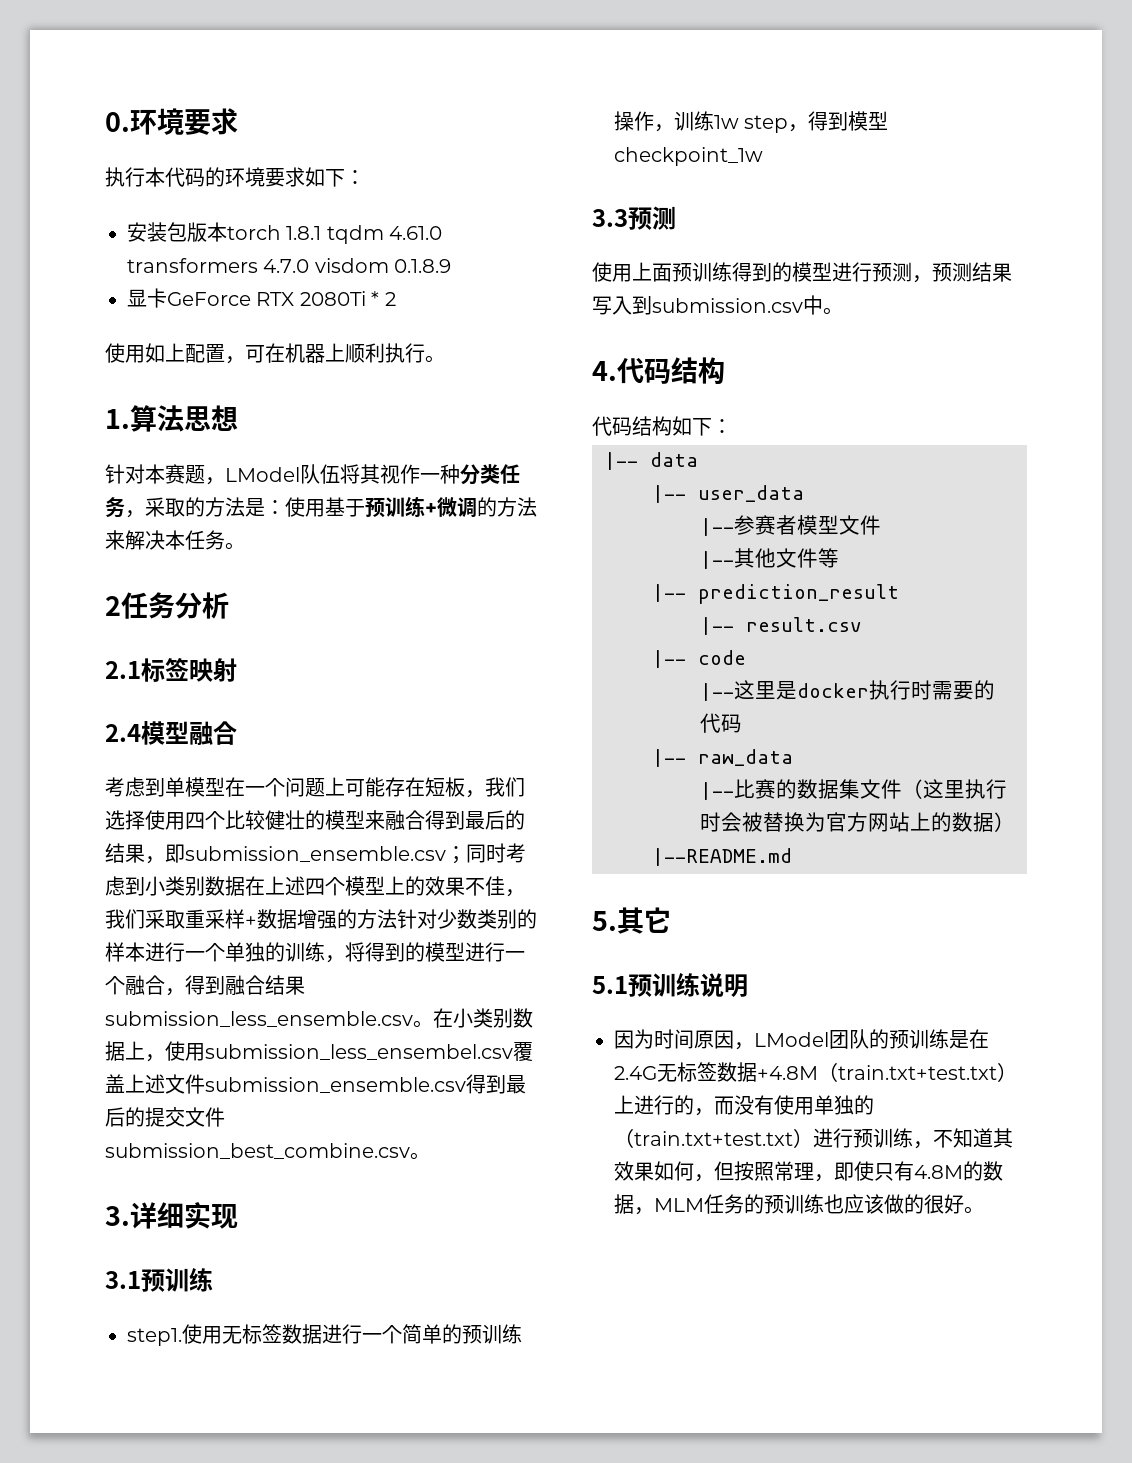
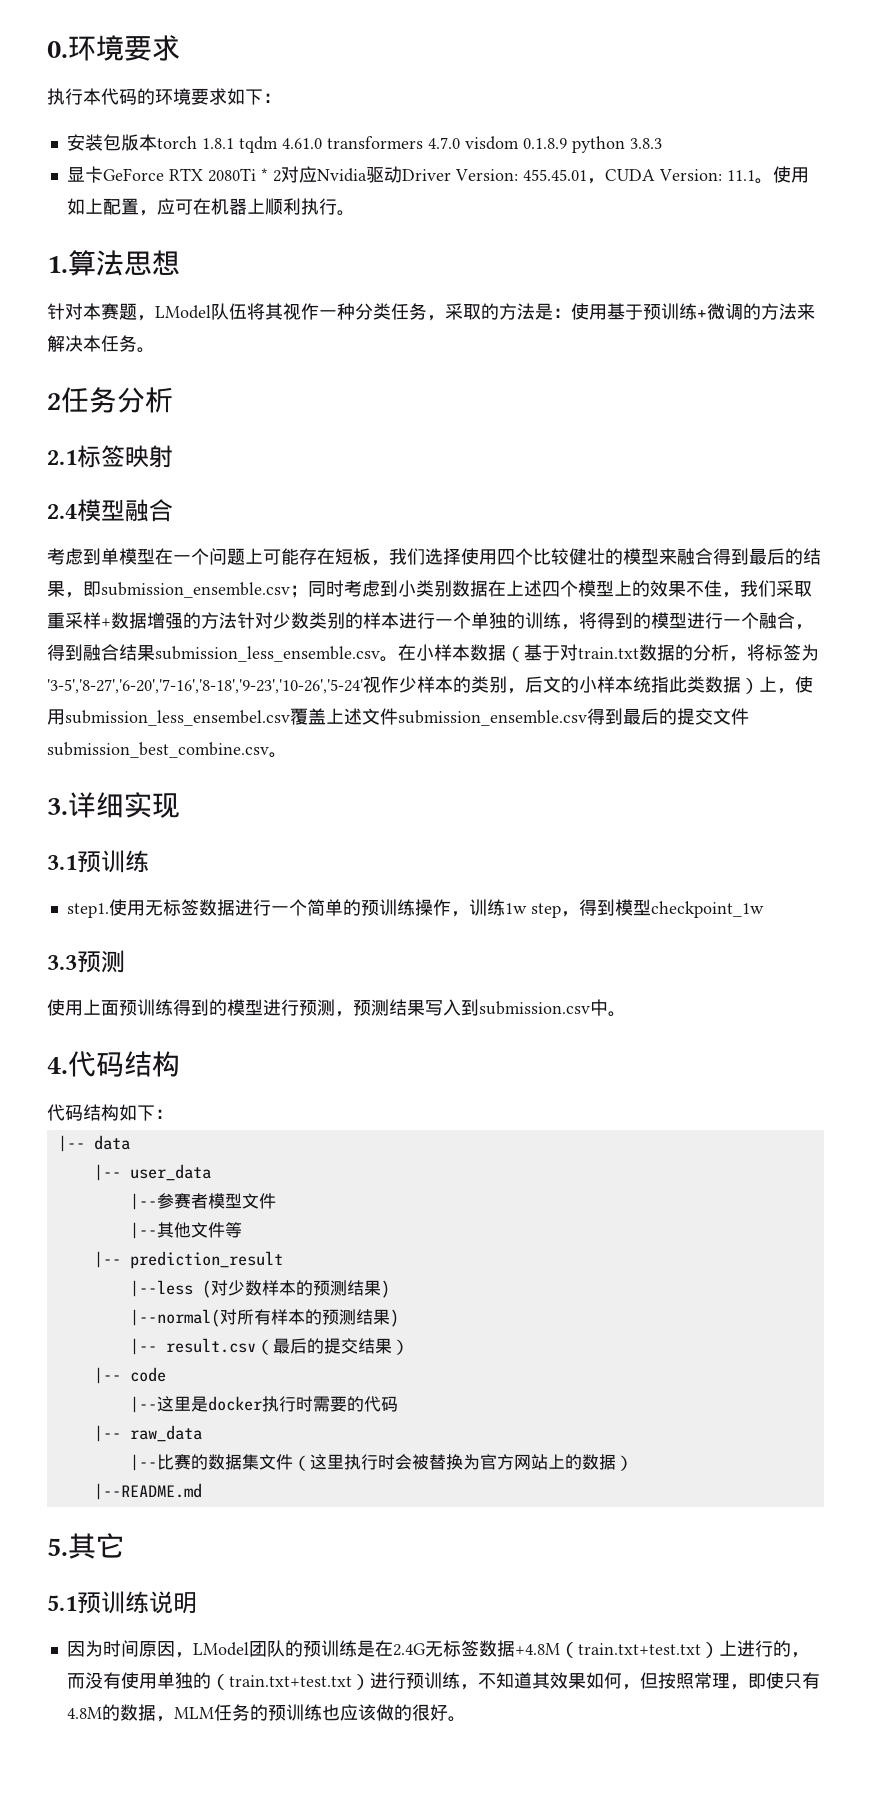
- 安装包版本torch 1.8.1 tqdm 4.61.0 transformers 4.7.0 visdom 0.1.8.9
+ 安装包版本torch 1.8.1 tqdm 4.61.0 transformers 4.7.0 visdom 0.1.8.9 python 3.8.3
- 显卡GeForce RTX 2080Ti * 2
- 使用如上配置，可在机器上顺利执行。
+ 显卡GeForce RTX 2080Ti * 2对应Nvidia驱动Driver Version: 455.45.01，CUDA Version: 11.1。使用如上配置，应可在机器上顺利执行。
- 在小类别数据上，使用submission_less_ensembel.csv覆盖上述文件submission_ensemble.csv得到最后的提交文件submission_best_combine.csv。
+ 在小样本数据（基于对train.txt数据的分析，将标签为'3-5','8-27','6-20','7-16','8-18','9-23','10-26','5-24'视作少样本的类别，后文的小样本统指此类数据）上，使用submission_less_ensembel.csv覆盖上述文件submission_ensemble.csv得到最后的提交文件submission_best_combine.csv。
- |-- result.csv
+ |--less (对少数样本的预测结果)
+ |--normal(对所有样本的预测结果)
+ |-- result.csv（最后的提交结果）

